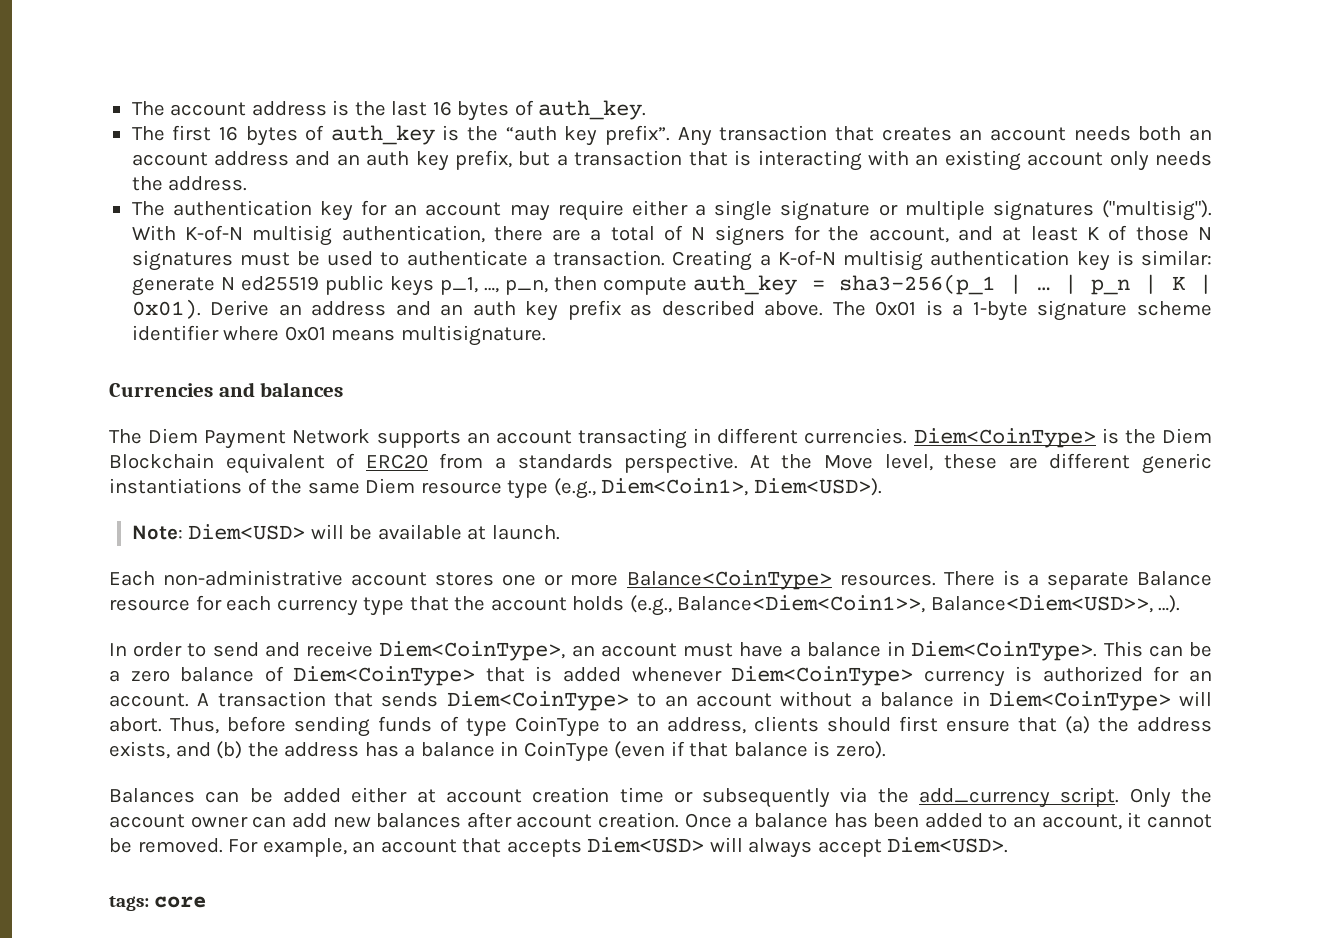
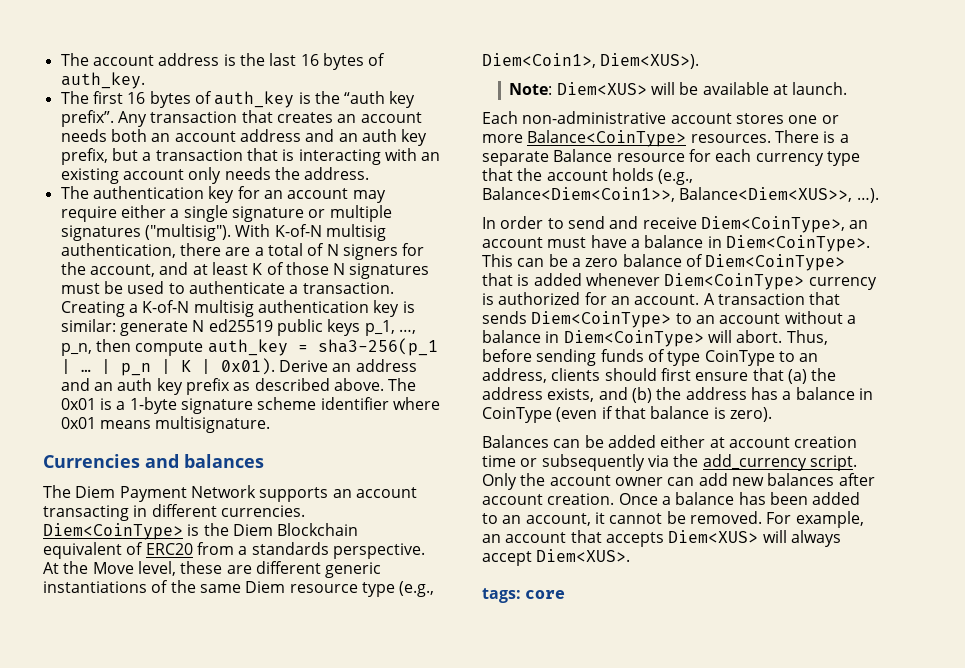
- At the Move level, these are different generic instantiations of the same Diem resource type (e.g., Diem<Coin1>, Diem<USD>).
+ At the Move level, these are different generic instantiations of the same Diem resource type (e.g., Diem<Coin1>, Diem<XUS>).
- Note: Diem<USD> will be available at launch.
+ Note: Diem<XUS> will be available at launch.
- There is a separate Balance resource for each currency type that the account holds (e.g., Balance<Diem<Coin1>>, Balance<Diem<USD>>, …).
+ There is a separate Balance resource for each currency type that the account holds (e.g., Balance<Diem<Coin1>>, Balance<Diem<XUS>>, …).
- For example, an account that accepts Diem<USD> will always accept Diem<USD>.
+ For example, an account that accepts Diem<XUS> will always accept Diem<XUS>.

